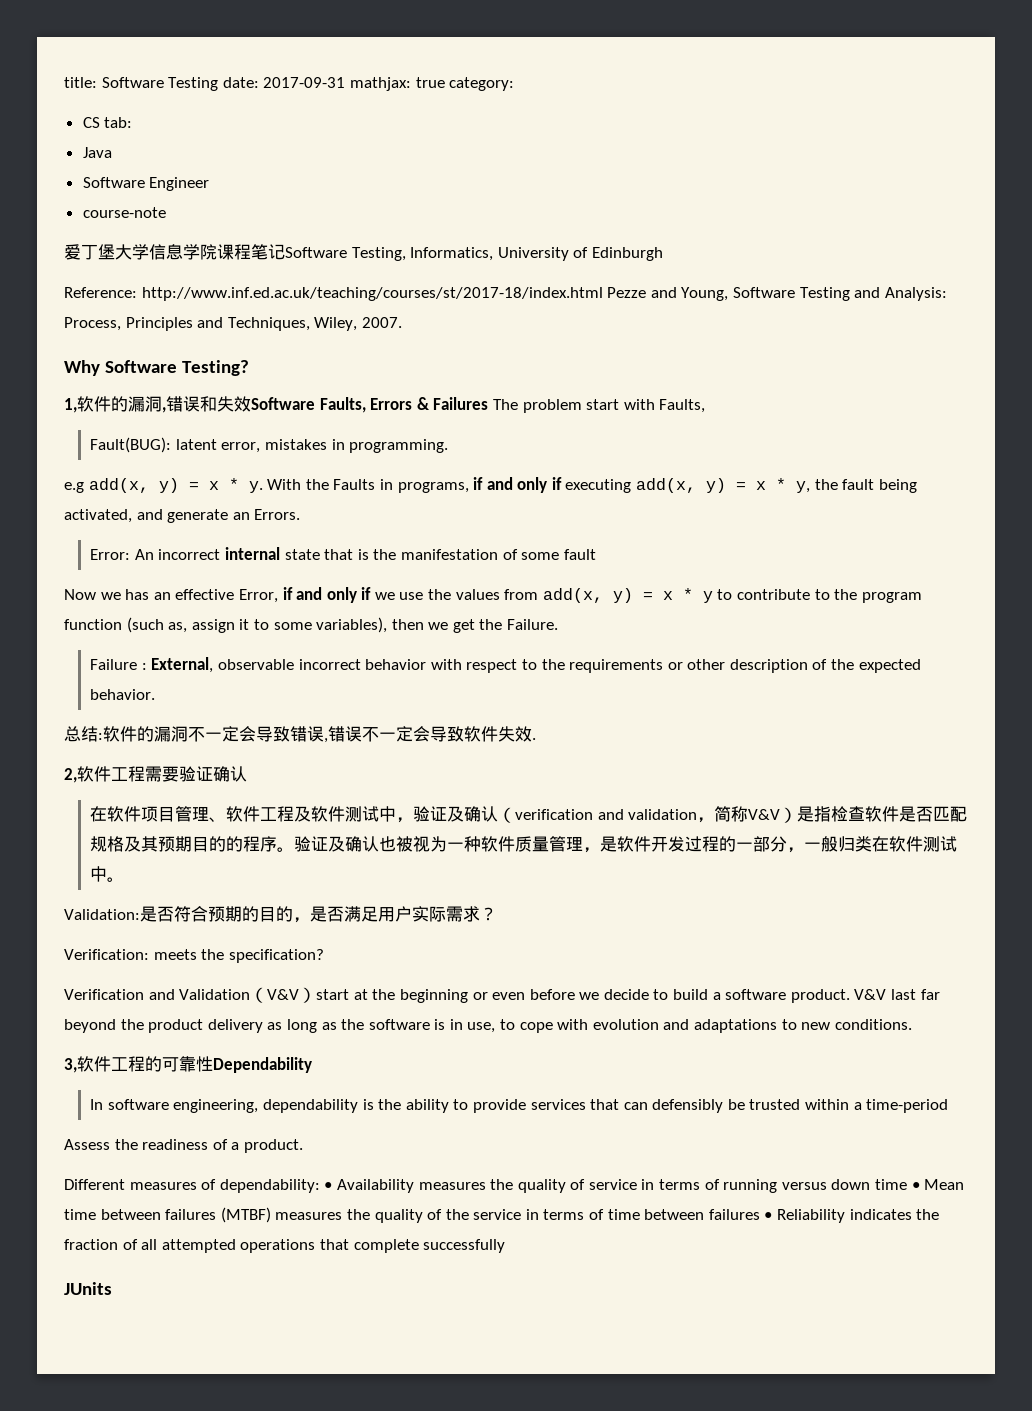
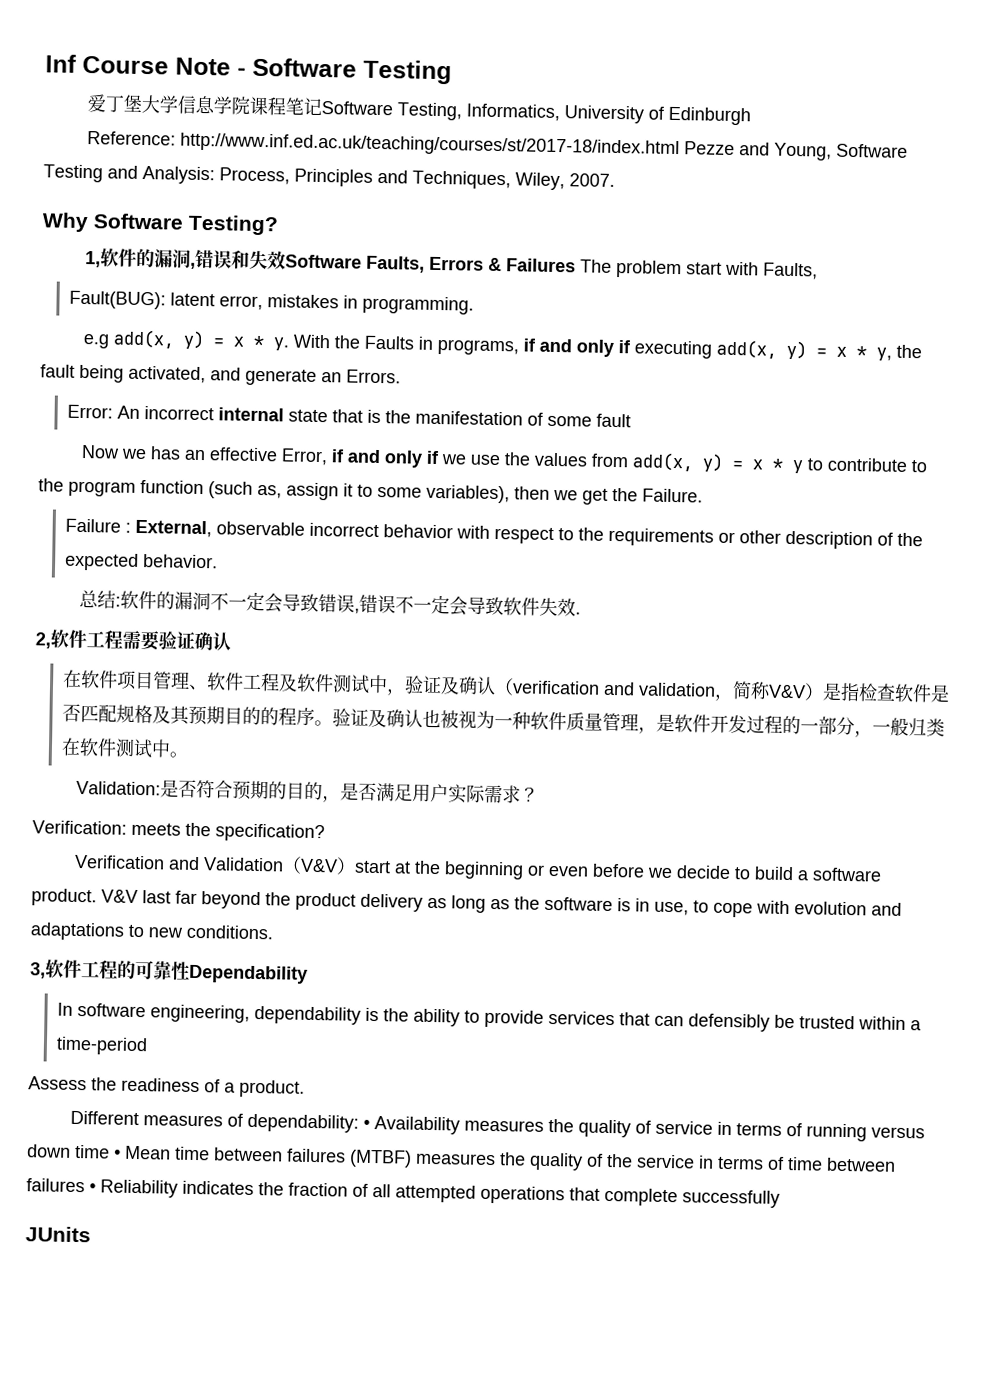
- title: Software Testing date: 2017-09-31 mathjax: true category:
- CS tab:
- Java
- Software Engineer
- course-note
+ Inf Course Note - Software Testing

